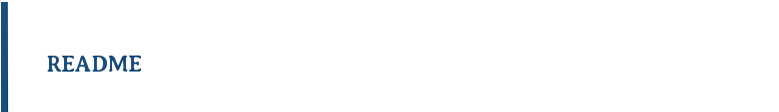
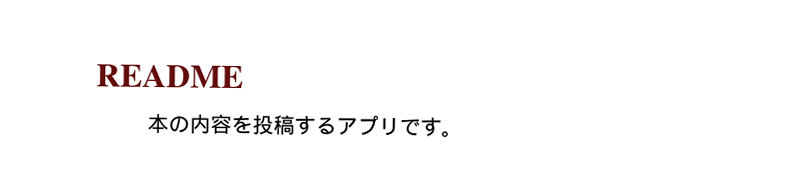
+ 本の内容を投稿するアプリです。

